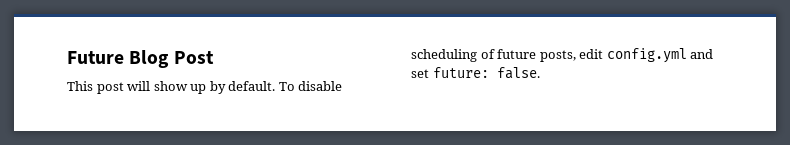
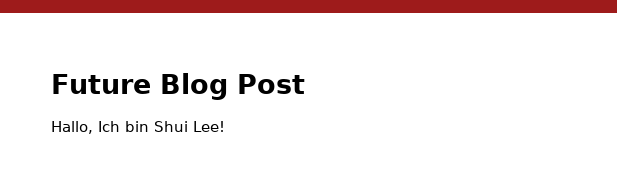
- This post will show up by default. To disable scheduling of future posts, edit config.yml and set future: false.
+ Hallo, Ich bin Shui Lee!

